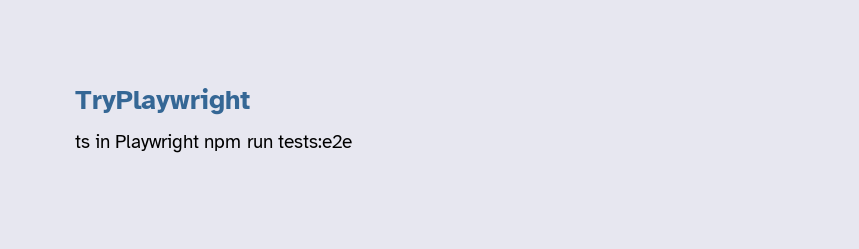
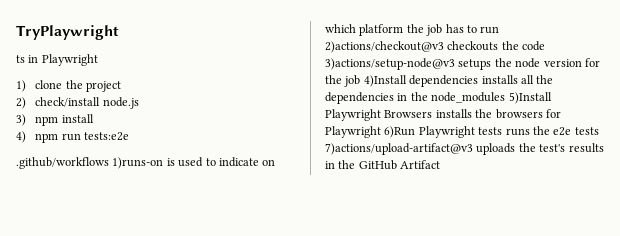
- ts in Playwright npm run tests:e2e
+ ts in Playwright
+ 1) clone the project
+ 2) check/install node.js
+ 3) npm install
+ 4) npm run tests:e2e
+ .github/workflows 1)runs-on is used to indicate on which platform the job has to run 2)actions/checkout@v3 checkouts the code 3)actions/setup-node@v3 setups the node version for the job 4)Install dependencies installs all the dependencies in the node_modules 5)Install Playwright Browsers installs the browsers for Playwright 6)Run Playwright tests runs the e2e tests 7)actions/upload-artifact@v3 uploads the test's results in the GitHub Artifact

